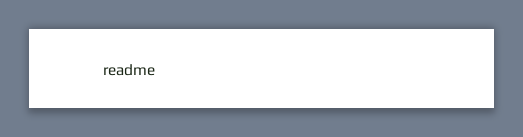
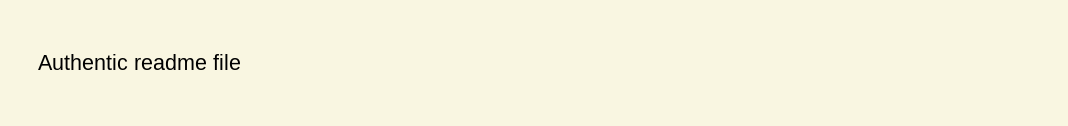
- readme
+ Authentic readme file

